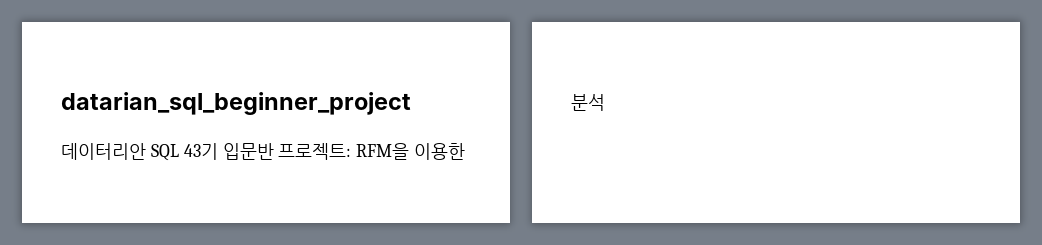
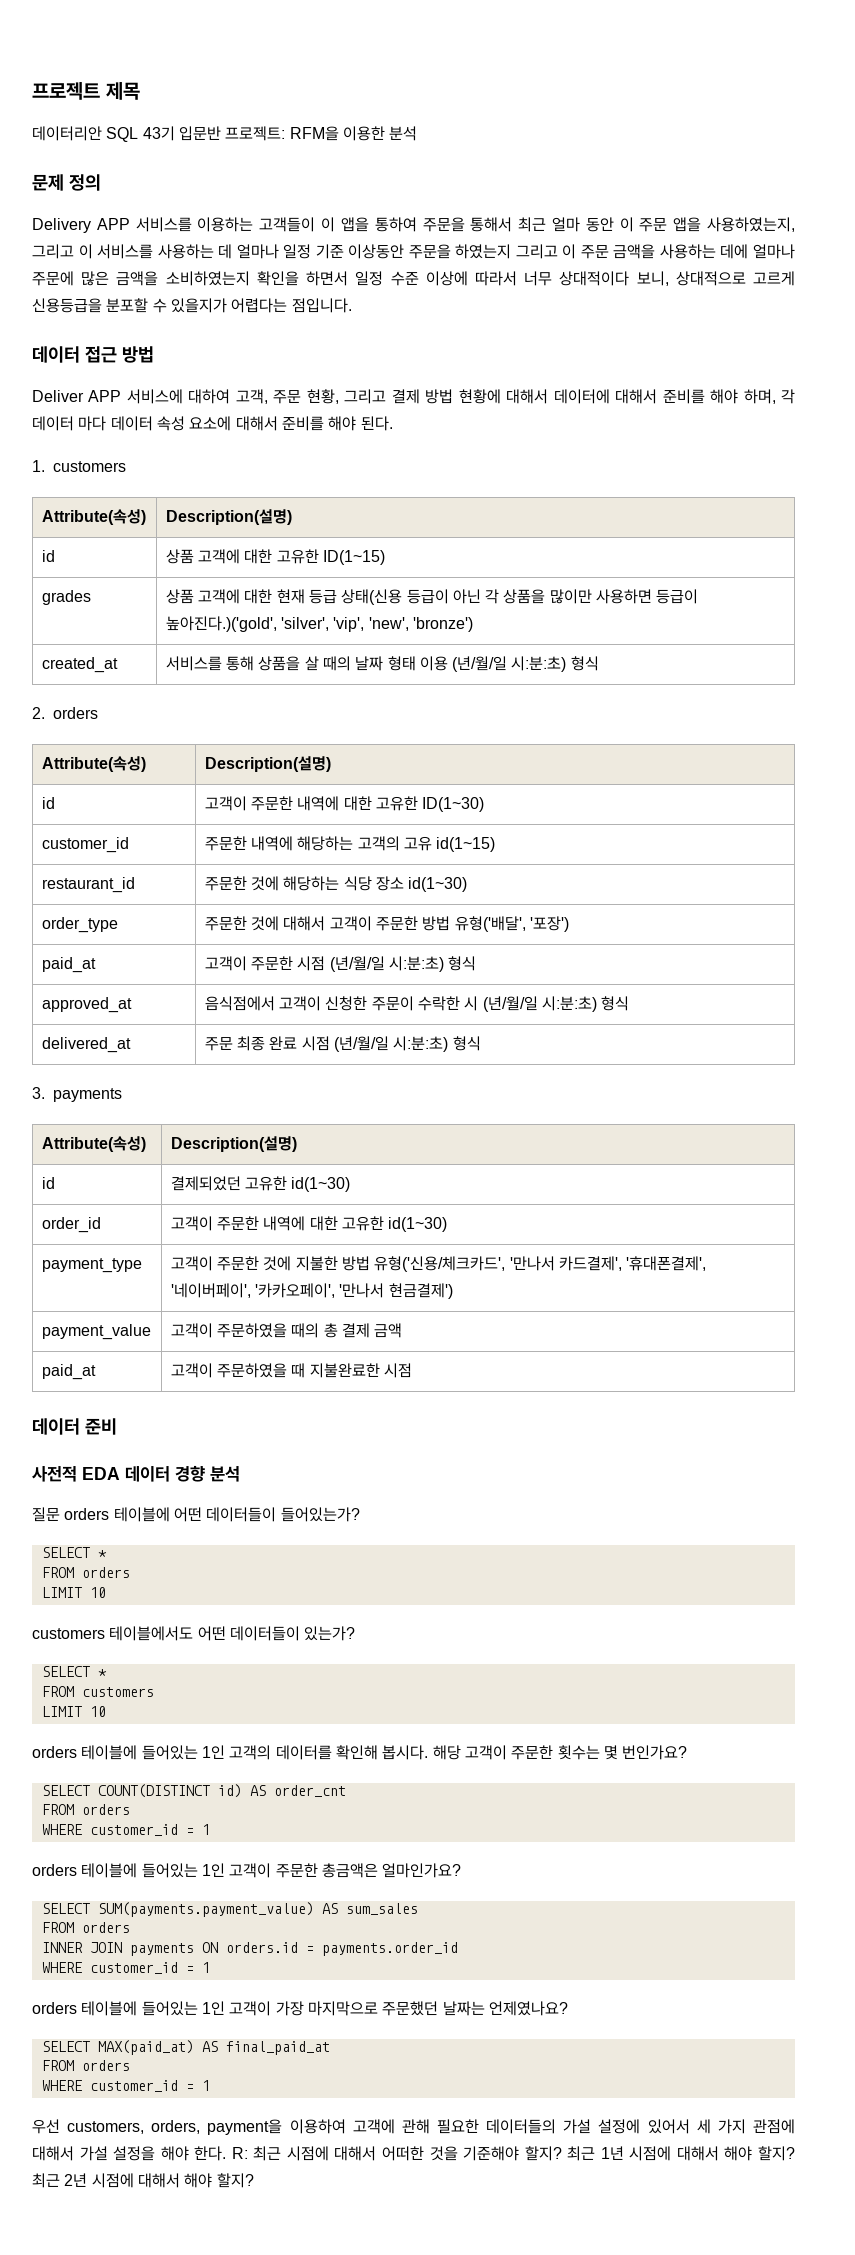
- datarian_sql_beginner_project
+ 프로젝트 제목
+ 문제 정의
+ Delivery APP 서비스를 이용하는 고객들이 이 앱을 통하여 주문을 통해서 최근 얼마 동안 이 주문 앱을 사용하였는지, 그리고 이 서비스를 사용하는 데 얼마나 일정 기준 이상동안 주문을 하였는지 그리고 이 주문 금액을 사용하는 데에 얼마나 주문에 많은 금액을 소비하였는지 확인을 하면서 일정 수준 이상에 따라서 너무 상대적이다 보니, 상대적으로 고르게 신용등급을 분포할 수 있을지가 어렵다는 점입니다.
+ 데이터 접근 방법
+ Deliver APP 서비스에 대하여 고객, 주문 현황, 그리고 결제 방법 현황에 대해서 데이터에 대해서 준비를 해야 하며, 각 데이터 마다 데이터 속성 요소에 대해서 준비를 해야 된다.
+ 1. customers
+ Attribute(속성) | Description(설명)
+ id | 상품 고객에 대한 고유한 ID(1~15)
+ grades | 상품 고객에 대한 현재 등급 상태(신용 등급이 아닌 각 상품을 많이만 사용하면 등급이 높아진다.)('gold', 'silver', 'vip', 'new', 'bronze')
+ created_at | 서비스를 통해 상품을 살 때의 날짜 형태 이용 (년/월/일 시:분:초) 형식
+ 2. orders
+ Attribute(속성) | Description(설명)
+ id | 고객이 주문한 내역에 대한 고유한 ID(1~30)
+ customer_id | 주문한 내역에 해당하는 고객의 고유 id(1~15)
+ restaurant_id | 주문한 것에 해당하는 식당 장소 id(1~30)
+ order_type | 주문한 것에 대해서 고객이 주문한 방법 유형('배달', '포장')
+ paid_at | 고객이 주문한 시점 (년/월/일 시:분:초) 형식
+ approved_at | 음식점에서 고객이 신청한 주문이 수락한 시 (년/월/일 시:분:초) 형식
+ delivered_at | 주문 최종 완료 시점 (년/월/일 시:분:초) 형식
+ 3. payments
+ Attribute(속성) | Description(설명)
+ id | 결제되었던 고유한 id(1~30)
+ order_id | 고객이 주문한 내역에 대한 고유한 id(1~30)
+ payment_type | 고객이 주문한 것에 지불한 방법 유형('신용/체크카드', '만나서 카드결제', '휴대폰결제', '네이버페이', '카카오페이', '만나서 현금결제')
+ payment_value | 고객이 주문하였을 때의 총 결제 금액
+ paid_at | 고객이 주문하였을 때 지불완료한 시점
+ 데이터 준비
+ 사전적 EDA 데이터 경향 분석
+ 질문 orders 테이블에 어떤 데이터들이 들어있는가?
+ SELECT *
+ FROM orders
+ LIMIT 10
+ customers 테이블에서도 어떤 데이터들이 있는가?
+ SELECT *
+ FROM customers
+ LIMIT 10
+ orders 테이블에 들어있는 1인 고객의 데이터를 확인해 봅시다. 해당 고객이 주문한 횟수는 몇 번인가요?
+ SELECT COUNT(DISTINCT id) AS order_cnt
+ FROM orders
+ WHERE customer_id = 1
+ orders 테이블에 들어있는 1인 고객이 주문한 총금액은 얼마인가요?
+ SELECT SUM(payments.payment_value) AS sum_sales
+ FROM orders
+ INNER JOIN payments ON orders.id = payments.order_id
+ WHERE customer_id = 1
+ orders 테이블에 들어있는 1인 고객이 가장 마지막으로 주문했던 날짜는 언제였나요?
+ SELECT MAX(paid_at) AS final_paid_at
+ FROM orders
+ WHERE customer_id = 1
+ 우선 customers, orders, payment을 이용하여 고객에 관해 필요한 데이터들의 가설 설정에 있어서 세 가지 관점에 대해서 가설 설정을 해야 한다. R: 최근 시점에 대해서 어떠한 것을 기준해야 할지? 최근 1년 시점에 대해서 해야 할지? 최근 2년 시점에 대해서 해야 할지?

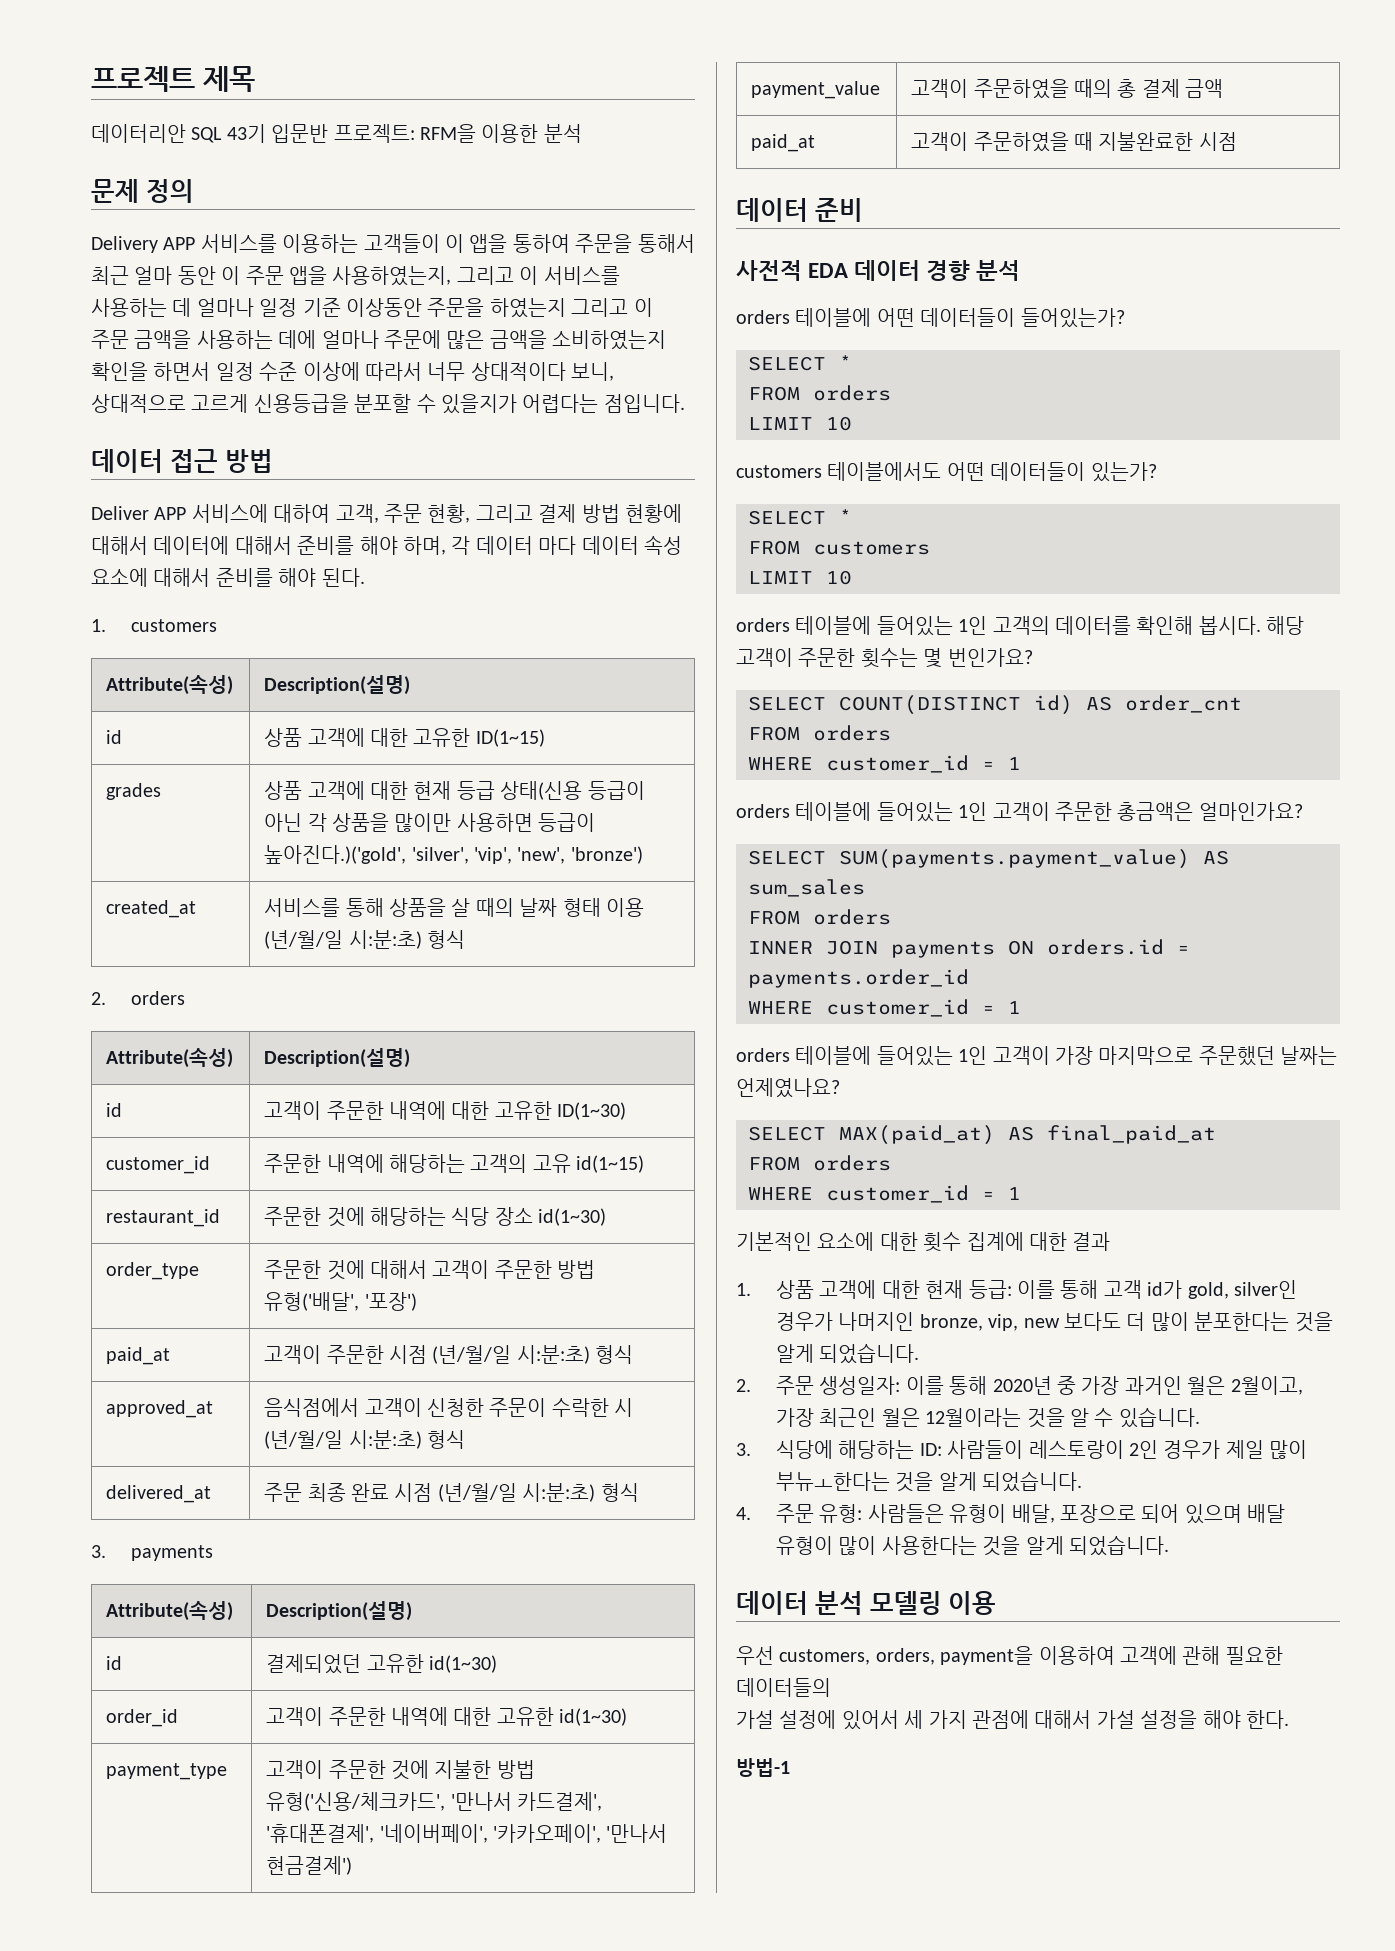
- 질문 orders 테이블에 어떤 데이터들이 들어있는가?
+ orders 테이블에 어떤 데이터들이 들어있는가?
+ 기본적인 요소에 대한 횟수 집계에 대한 결과
+ 1. 상품 고객에 대한 현재 등급: 이를 통해 고객 id가 gold, silver인 경우가 나머지인 bronze, vip, new 보다도 더 많이 분포한다는 것을 알게 되었습니다.
+ 2. 주문 생성일자: 이를 통해 2020년 중 가장 과거인 월은 2월이고, 가장 최근인 월은 12월이라는 것을 알 수 있습니다.
+ 3. 식당에 해당하는 ID: 사람들이 레스토랑이 2인 경우가 제일 많이 부뉴ㅗ한다는 것을 알게 되었습니다.
+ 4. 주문 유형: 사람들은 유형이 배달, 포장으로 되어 있으며 배달 유형이 많이 사용한다는 것을 알게 되었습니다.
+ 데이터 분석 모델링 이용
- 우선 customers, orders, payment을 이용하여 고객에 관해 필요한 데이터들의 가설 설정에 있어서 세 가지 관점에 대해서 가설 설정을 해야 한다. R: 최근 시점에 대해서 어떠한 것을 기준해야 할지? 최근 1년 시점에 대해서 해야 할지? 최근 2년 시점에 대해서 해야 할지?
+ 우선 customers, orders, payment을 이용하여 고객에 관해 필요한 데이터들의
+ 가설 설정에 있어서 세 가지 관점에 대해서 가설 설정을 해야 한다.
+ 방법-1

